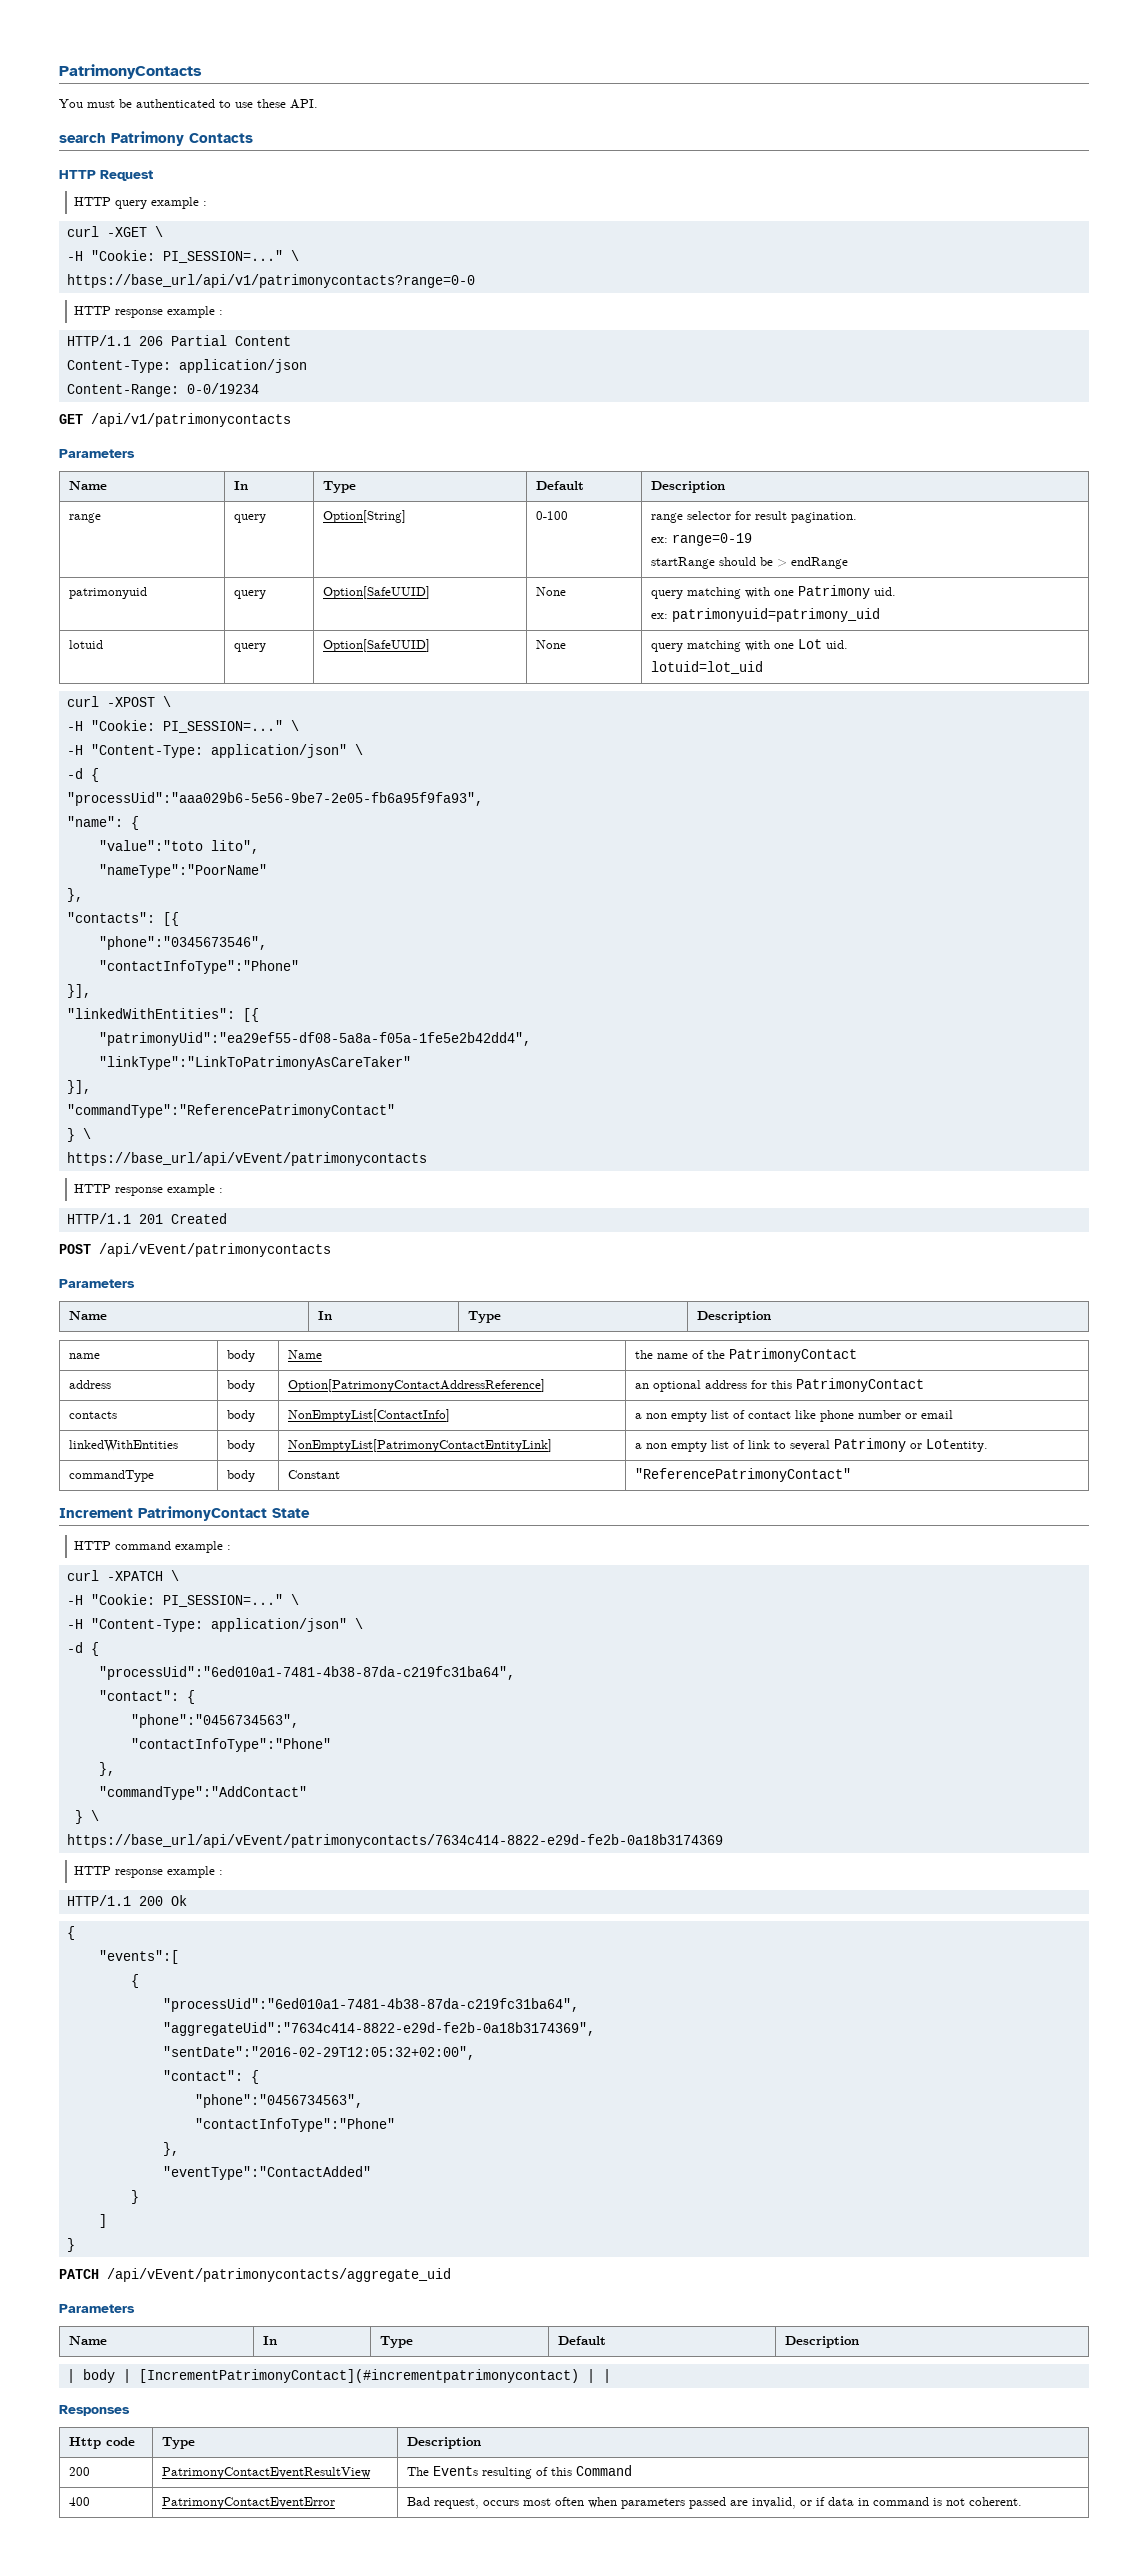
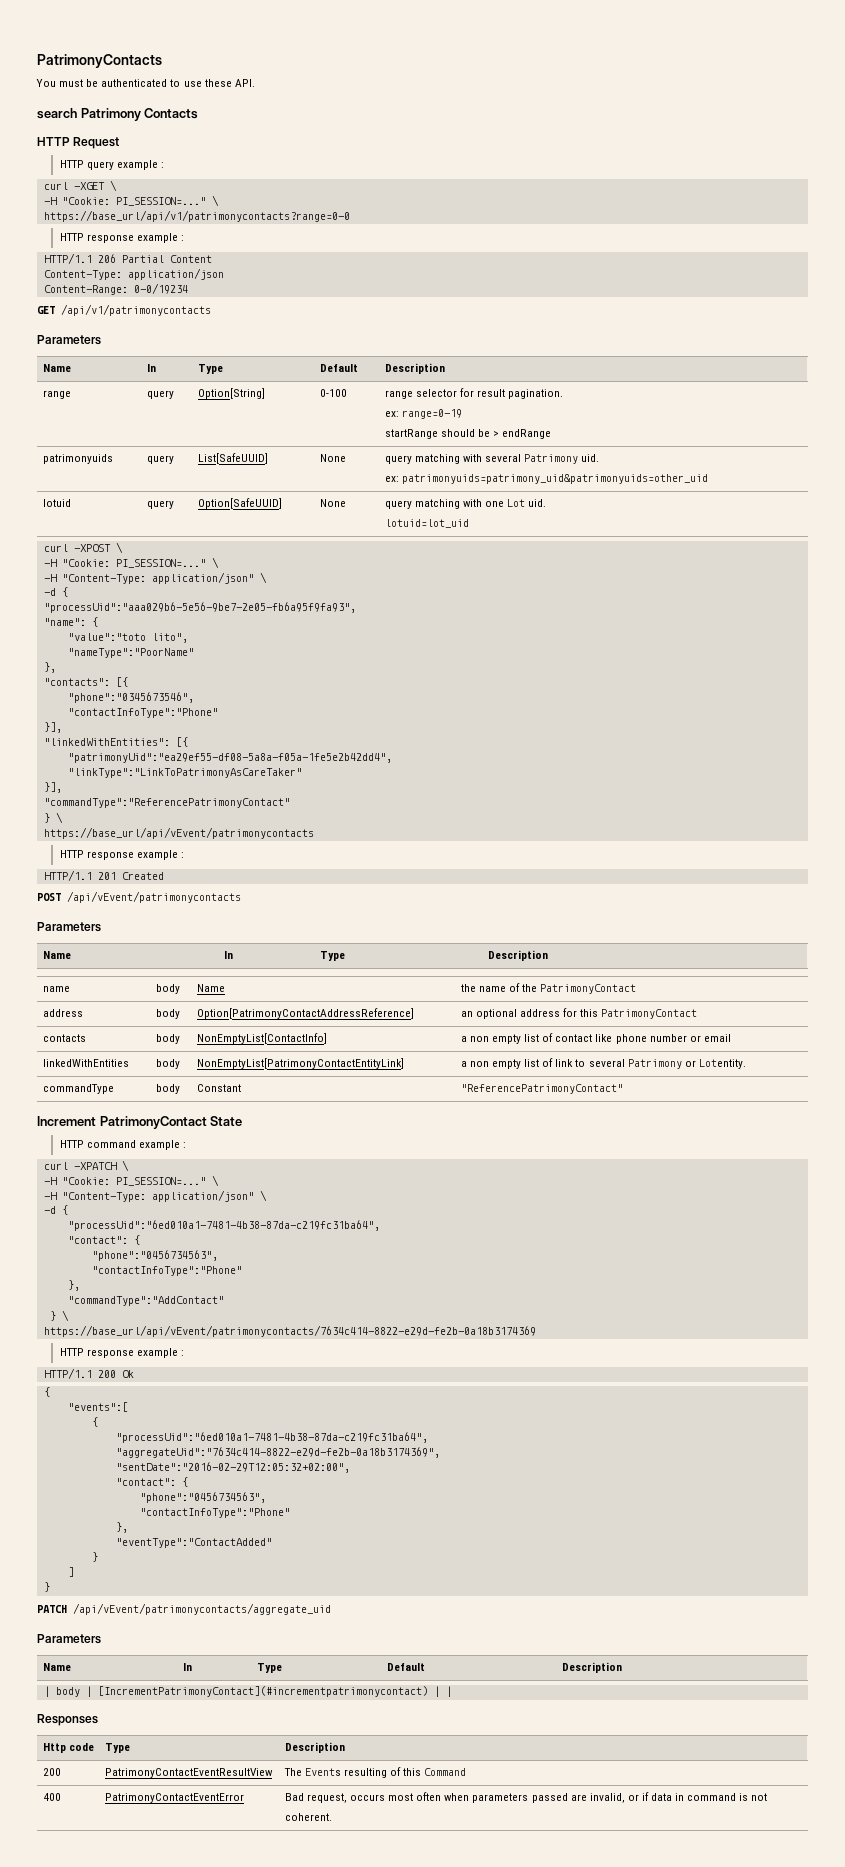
- patrimonyuid | query | Option[SafeUUID] | None | query matching with one Patrimony uid.
- ex: patrimonyuid=patrimony_uid
+ patrimonyuids | query | List[SafeUUID] | None | query matching with several Patrimony uid.
+ ex: patrimonyuids=patrimony_uid&patrimonyuids=other_uid

